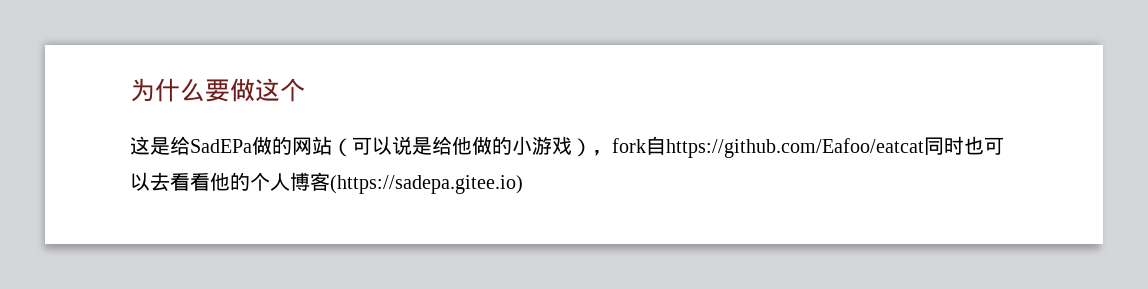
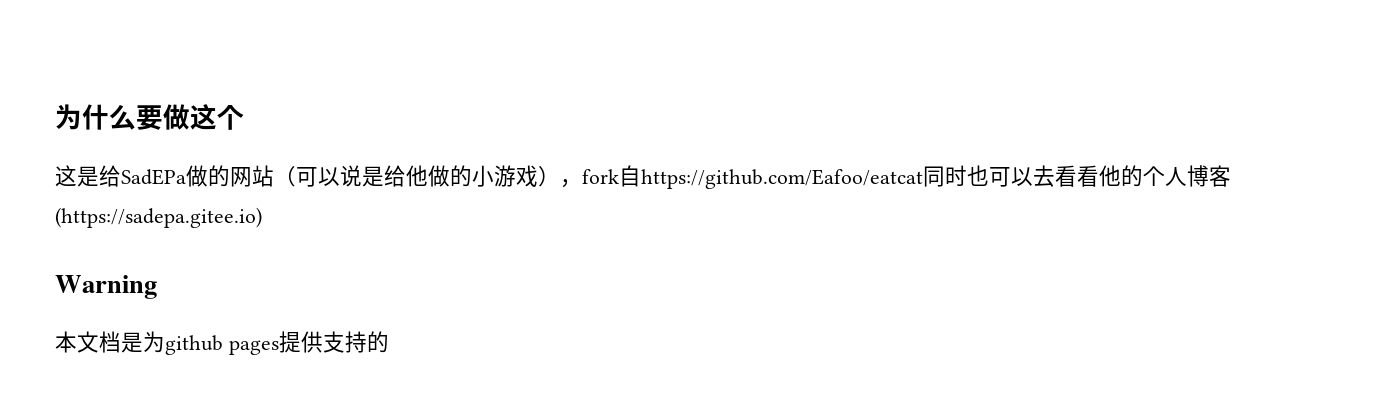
+ Warning
+ 本文档是为github pages提供支持的

